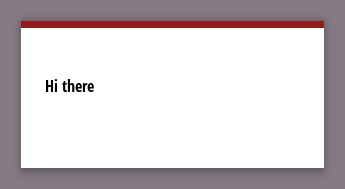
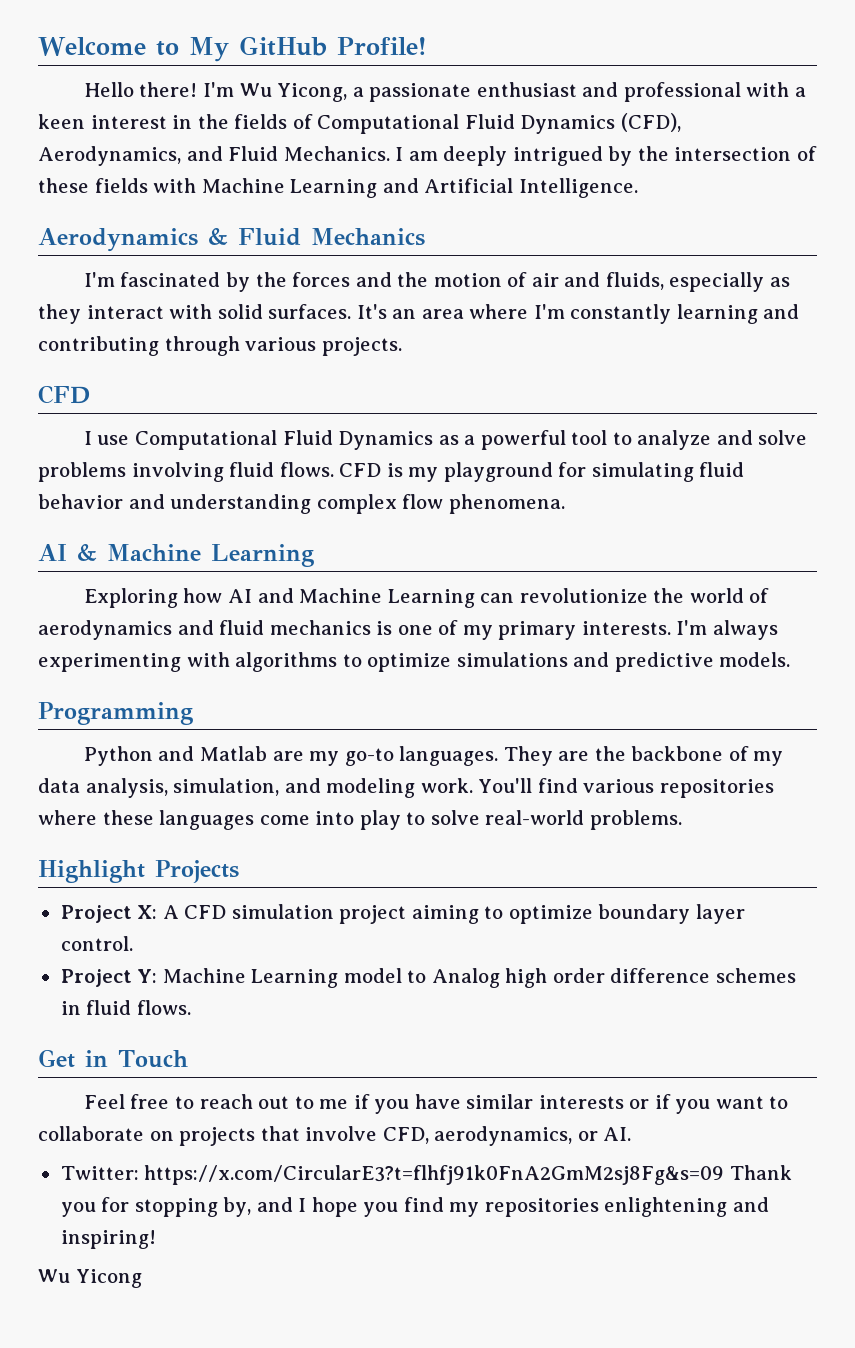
- Hi there
+ Welcome to My GitHub Profile!
+ Hello there! I'm Wu Yicong, a passionate enthusiast and professional with a keen interest in the fields of Computational Fluid Dynamics (CFD), Aerodynamics, and Fluid Mechanics. I am deeply intrigued by the intersection of these fields with Machine Learning and Artificial Intelligence.
+ Aerodynamics & Fluid Mechanics
+ I'm fascinated by the forces and the motion of air and fluids, especially as they interact with solid surfaces. It's an area where I'm constantly learning and contributing through various projects.
+ CFD
+ I use Computational Fluid Dynamics as a powerful tool to analyze and solve problems involving fluid flows. CFD is my playground for simulating fluid behavior and understanding complex flow phenomena.
+ AI & Machine Learning
+ Exploring how AI and Machine Learning can revolutionize the world of aerodynamics and fluid mechanics is one of my primary interests. I'm always experimenting with algorithms to optimize simulations and predictive models.
+ Programming
+ Python and Matlab are my go-to languages. They are the backbone of my data analysis, simulation, and modeling work. You'll find various repositories where these languages come into play to solve real-world problems.
+ Highlight Projects
+ Project X: A CFD simulation project aiming to optimize boundary layer control.
+ Project Y: Machine Learning model to Analog high order difference schemes in fluid flows.
+ Get in Touch
+ Feel free to reach out to me if you have similar interests or if you want to collaborate on projects that involve CFD, aerodynamics, or AI.
+ Twitter: https://x.com/CircularE3?t=flhfj91k0FnA2GmM2sj8Fg&s=09 Thank you for stopping by, and I hope you find my repositories enlightening and inspiring!
+ Wu Yicong

